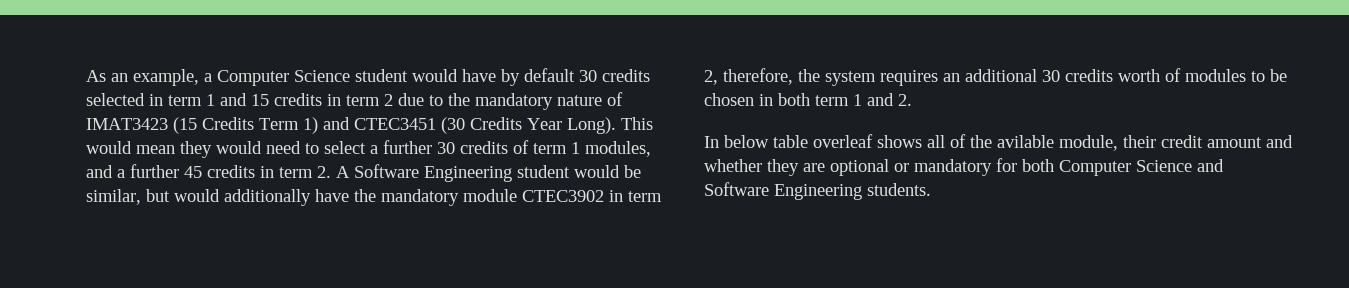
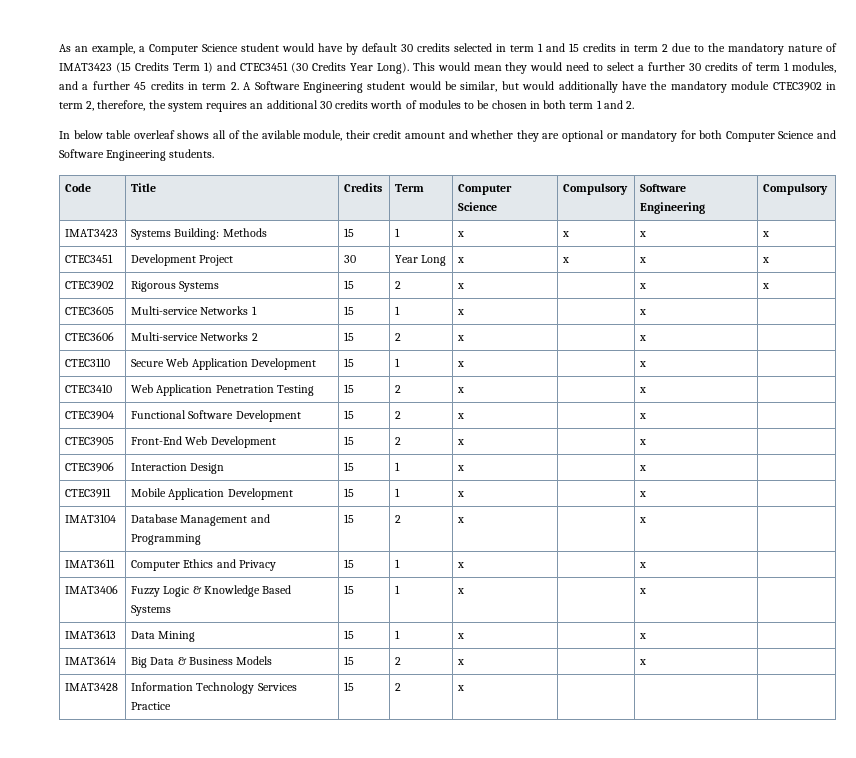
+ Code | Title | Credits | Term | Computer Science | Compulsory | Software Engineering | Compulsory
+ IMAT3423 | Systems Building: Methods | 15 | 1 | x | x | x | x
+ CTEC3451 | Development Project | 30 | Year Long | x | x | x | x
+ CTEC3902 | Rigorous Systems | 15 | 2 | x | | x | x
+ CTEC3605 | Multi-service Networks 1 | 15 | 1 | x | | x |
+ CTEC3606 | Multi-service Networks 2 | 15 | 2 | x | | x |
+ CTEC3110 | Secure Web Application Development | 15 | 1 | x | | x |
+ CTEC3410 | Web Application Penetration Testing | 15 | 2 | x | | x |
+ CTEC3904 | Functional Software Development | 15 | 2 | x | | x |
+ CTEC3905 | Front-End Web Development | 15 | 2 | x | | x |
+ CTEC3906 | Interaction Design | 15 | 1 | x | | x |
+ CTEC3911 | Mobile Application Development | 15 | 1 | x | | x |
+ IMAT3104 | Database Management and Programming | 15 | 2 | x | | x |
+ IMAT3611 | Computer Ethics and Privacy | 15 | 1 | x | | x |
+ IMAT3406 | Fuzzy Logic & Knowledge Based Systems | 15 | 1 | x | | x |
+ IMAT3613 | Data Mining | 15 | 1 | x | | x |
+ IMAT3614 | Big Data & Business Models | 15 | 2 | x | | x |
+ IMAT3428 | Information Technology Services Practice | 15 | 2 | x | | |

